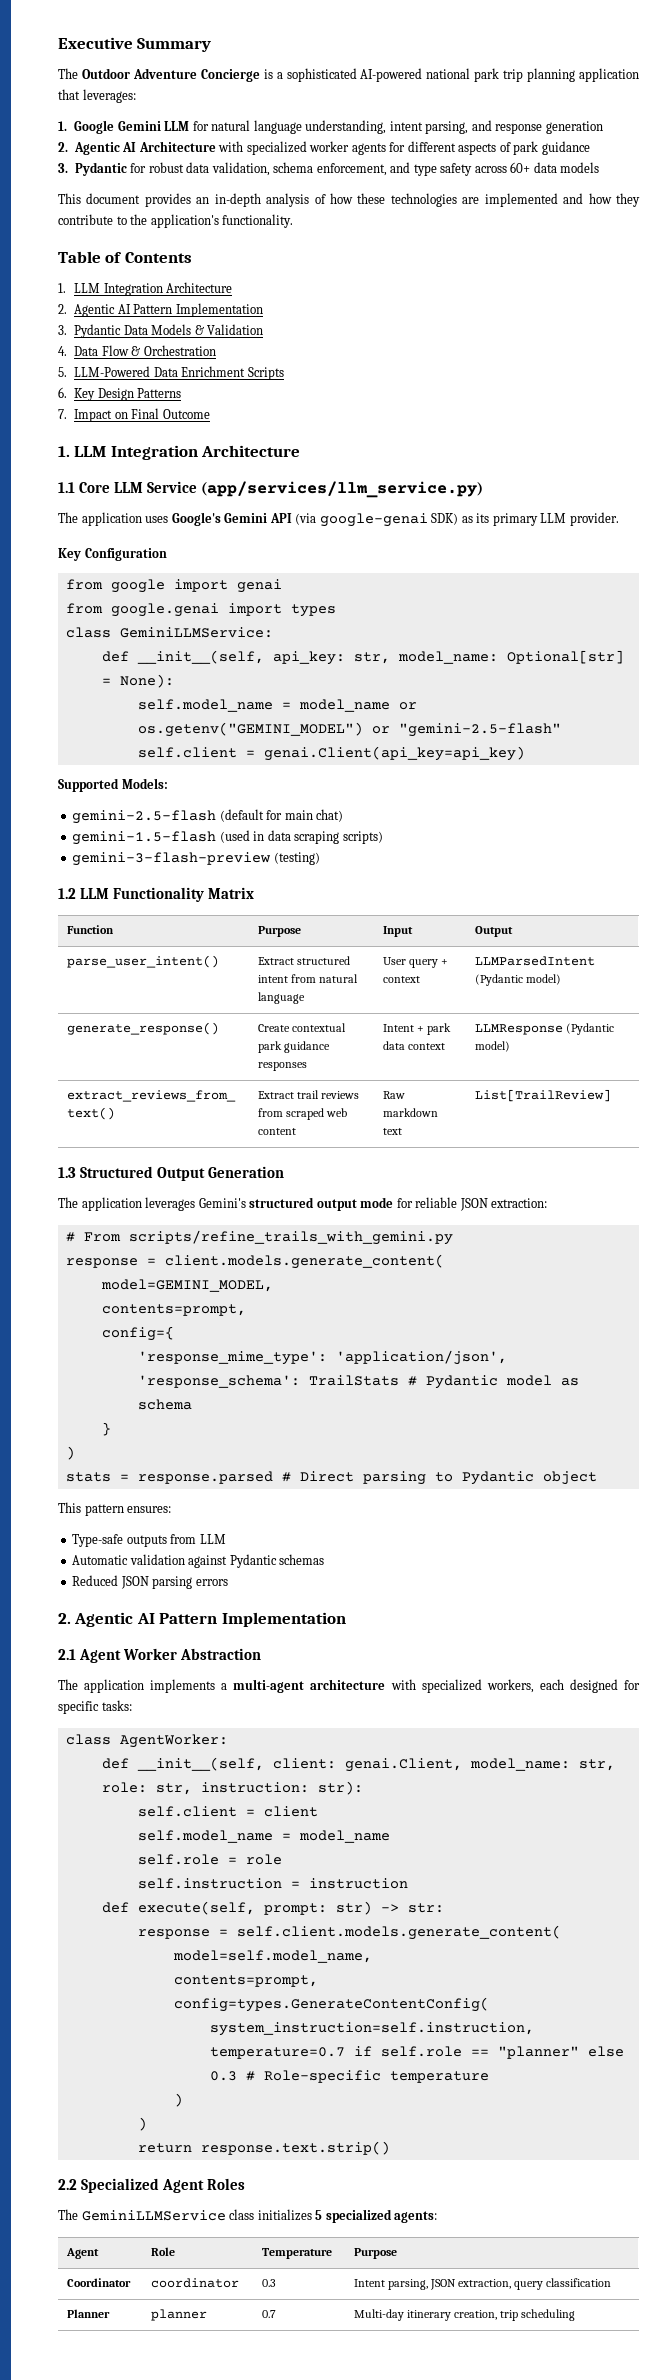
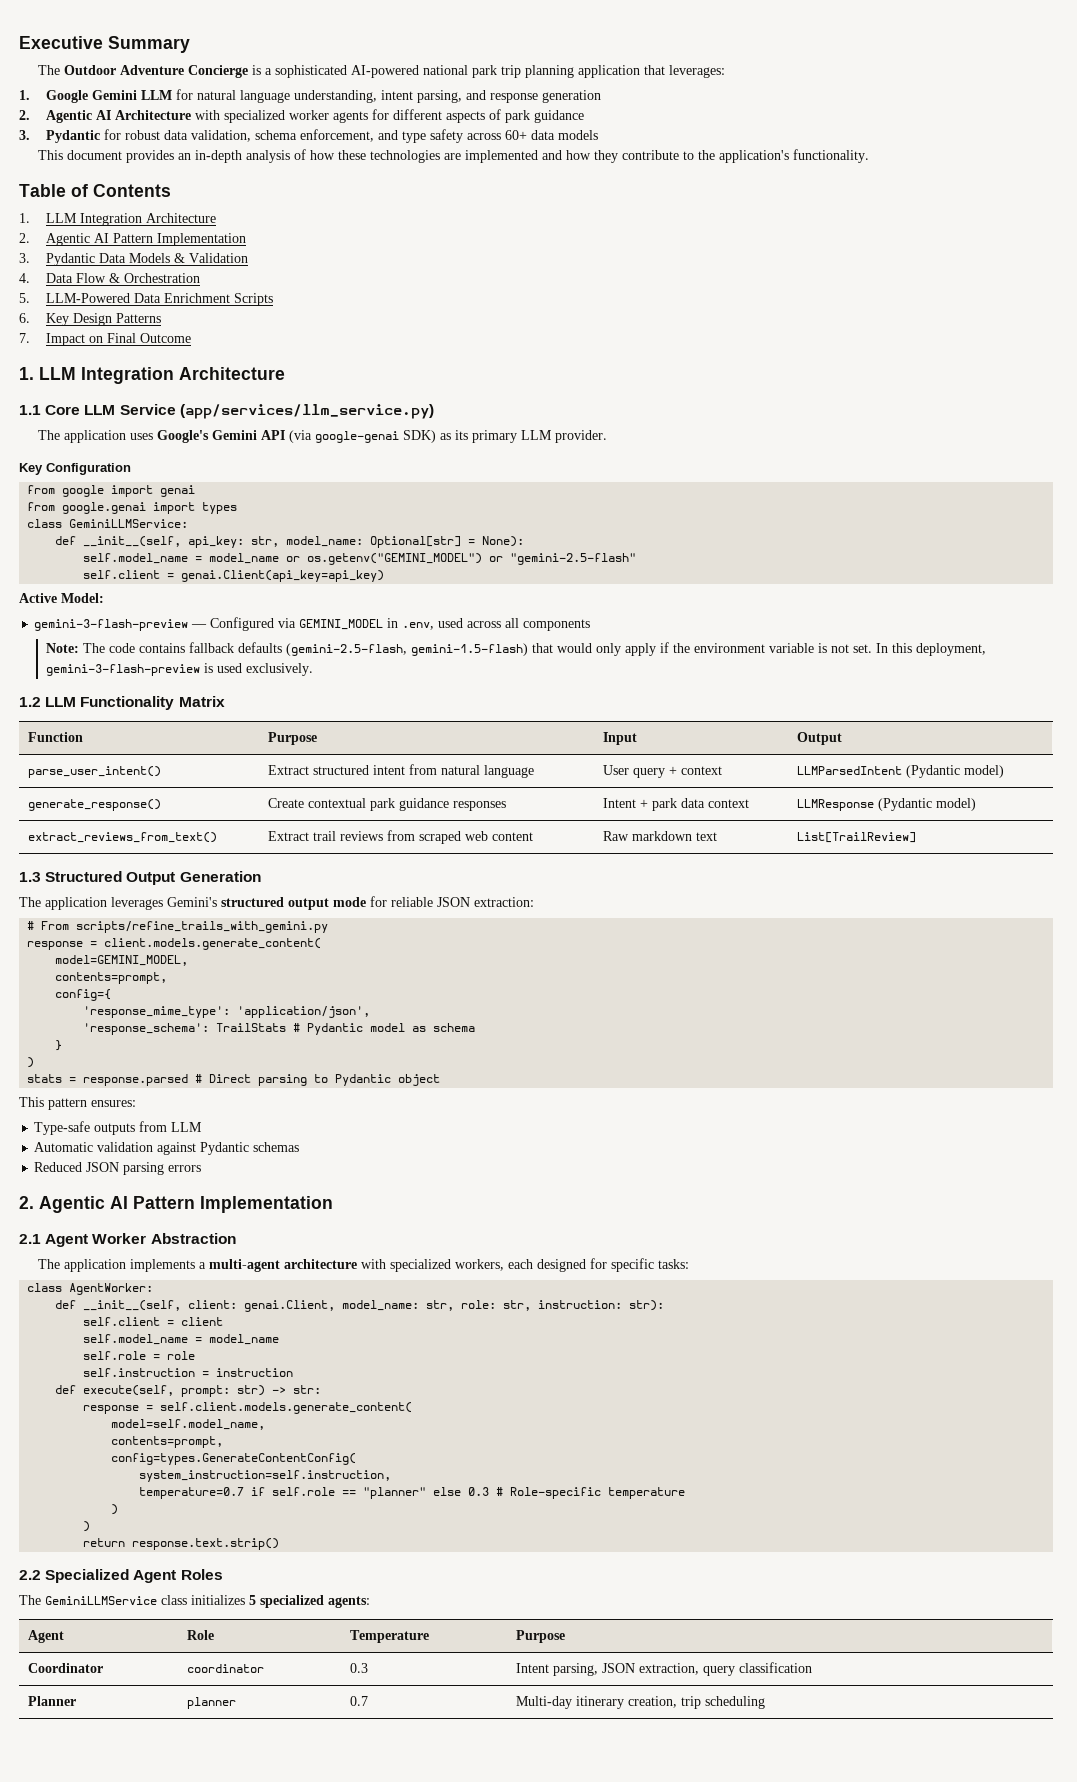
- Supported Models:
- gemini-2.5-flash (default for main chat)
- gemini-1.5-flash (used in data scraping scripts)
- gemini-3-flash-preview (testing)
+ Active Model:
+ gemini-3-flash-preview — Configured via GEMINI_MODEL in .env, used across all components
+ Note: The code contains fallback defaults (gemini-2.5-flash, gemini-1.5-flash) that would only apply if the environment variable is not set. In this deployment, gemini-3-flash-preview is used exclusively.

